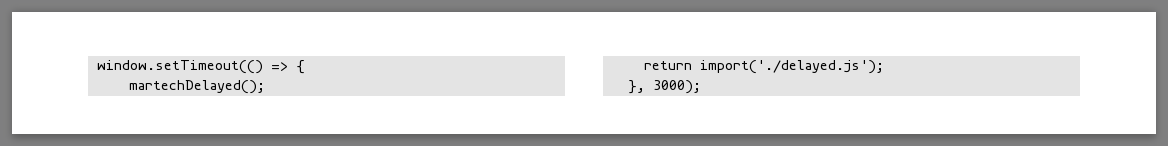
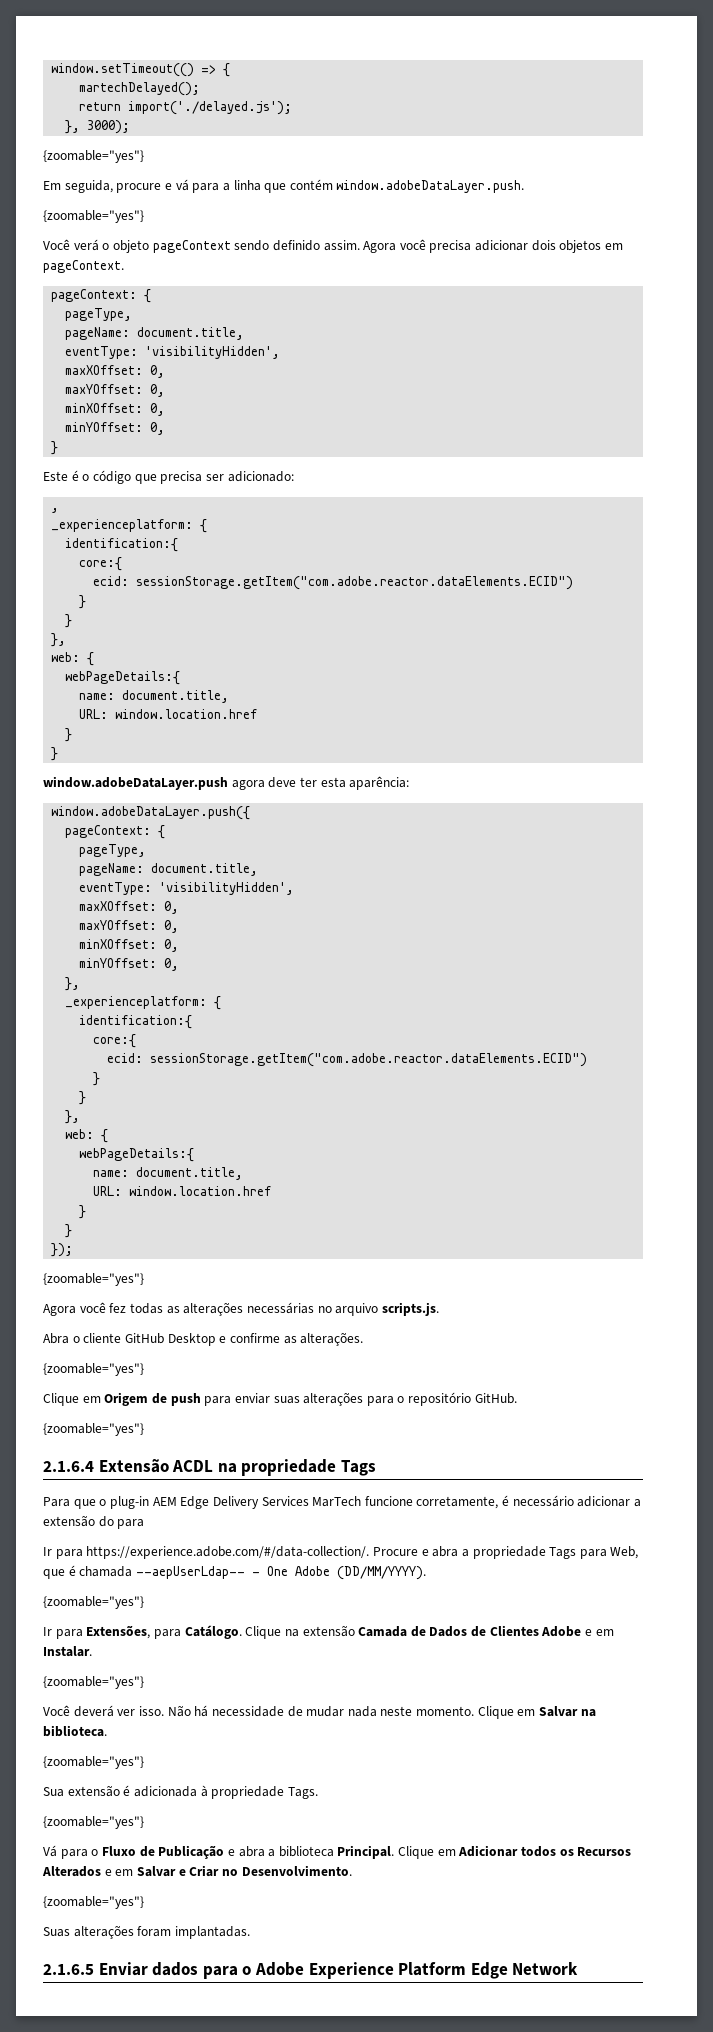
  }, 3000);
+ {zoomable="yes"}
+ Em seguida, procure e vá para a linha que contém window.adobeDataLayer.push.
+ {zoomable="yes"}
+ Você verá o objeto pageContext sendo definido assim. Agora você precisa adicionar dois objetos em pageContext.
+ pageContext: {
+ pageType,
+ pageName: document.title,
+ eventType: 'visibilityHidden',
+ maxXOffset: 0,
+ maxYOffset: 0,
+ minXOffset: 0,
+ minYOffset: 0,
+ }
+ Este é o código que precisa ser adicionado:
+ ,
+ _experienceplatform: {
+ identification:{
+ core:{
+ ecid: sessionStorage.getItem("com.adobe.reactor.dataElements.ECID")
+ }
+ }
+ },
+ web: {
+ webPageDetails:{
+ name: document.title,
+ URL: window.location.href
+ }
+ }
+ window.adobeDataLayer.push agora deve ter esta aparência:
+ window.adobeDataLayer.push({
+ pageContext: {
+ pageType,
+ pageName: document.title,
+ eventType: 'visibilityHidden',
+ maxXOffset: 0,
+ maxYOffset: 0,
+ minXOffset: 0,
+ minYOffset: 0,
+ },
+ _experienceplatform: {
+ identification:{
+ core:{
+ ecid: sessionStorage.getItem("com.adobe.reactor.dataElements.ECID")
+ }
+ }
+ },
+ web: {
+ webPageDetails:{
+ name: document.title,
+ URL: window.location.href
+ }
+ }
+ });
+ {zoomable="yes"}
+ Agora você fez todas as alterações necessárias no arquivo scripts.js.
+ Abra o cliente GitHub Desktop e confirme as alterações.
+ {zoomable="yes"}
+ Clique em Origem de push para enviar suas alterações para o repositório GitHub.
+ {zoomable="yes"}
+ 2.1.6.4 Extensão ACDL na propriedade Tags
+ Para que o plug-in AEM Edge Delivery Services MarTech funcione corretamente, é necessário adicionar a extensão do para
+ Ir para https://experience.adobe.com/#/data-collection/. Procure e abra a propriedade Tags para Web, que é chamada --aepUserLdap-- - One Adobe (DD/MM/YYYY).
+ {zoomable="yes"}
+ Ir para Extensões, para Catálogo. Clique na extensão Camada de Dados de Clientes Adobe e em Instalar.
+ {zoomable="yes"}
+ Você deverá ver isso. Não há necessidade de mudar nada neste momento. Clique em Salvar na biblioteca.
+ {zoomable="yes"}
+ Sua extensão é adicionada à propriedade Tags.
+ {zoomable="yes"}
+ Vá para o Fluxo de Publicação e abra a biblioteca Principal. Clique em Adicionar todos os Recursos Alterados e em Salvar e Criar no Desenvolvimento.
+ {zoomable="yes"}
+ Suas alterações foram implantadas.
+ 2.1.6.5 Enviar dados para o Adobe Experience Platform Edge Network

